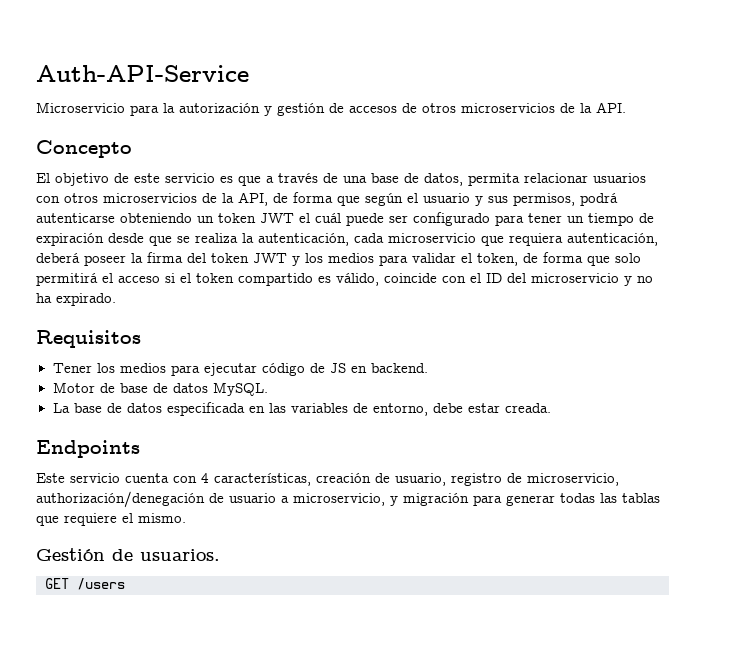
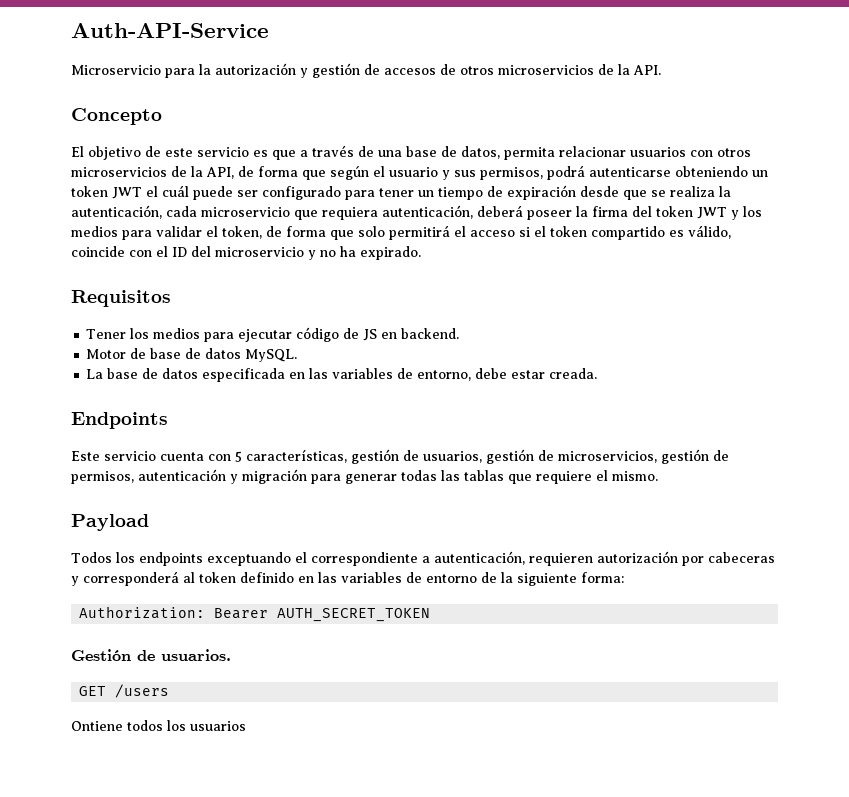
- Este servicio cuenta con 4 características, creación de usuario, registro de microservicio, authorización/denegación de usuario a microservicio, y migración para generar todas las tablas que requiere el mismo.
+ Este servicio cuenta con 5 características, gestión de usuarios, gestión de microservicios, gestión de permisos, autenticación y migración para generar todas las tablas que requiere el mismo.
+ Payload
+ Todos los endpoints exceptuando el correspondiente a autenticación, requieren autorización por cabeceras y corresponderá al token definido en las variables de entorno de la siguiente forma:
+ Authorization: Bearer AUTH_SECRET_TOKEN
+ Ontiene todos los usuarios

